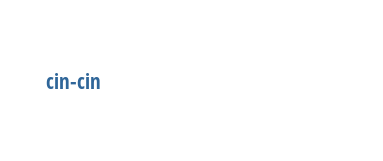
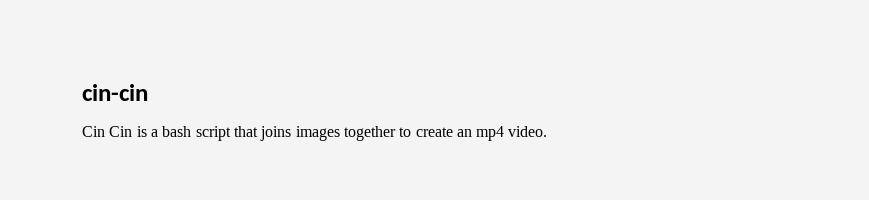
+ Cin Cin is a bash script that joins images together to create an mp4 video.

